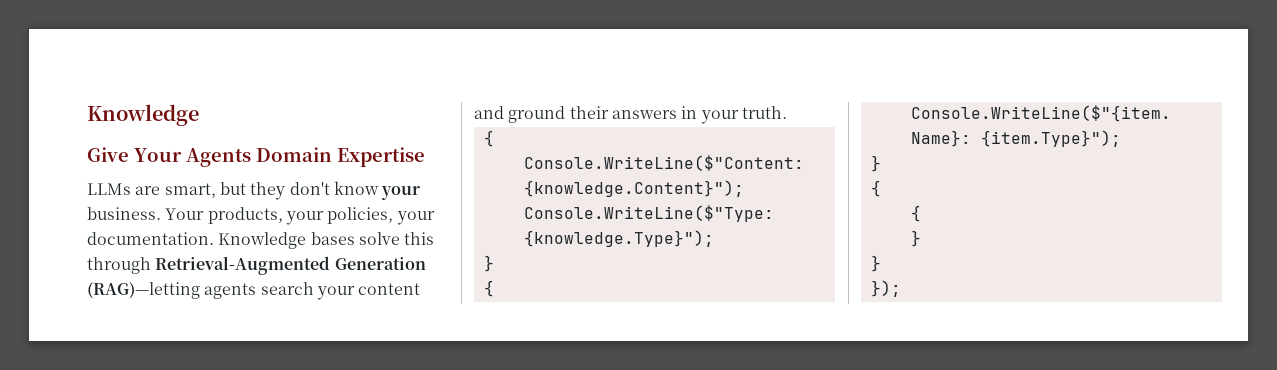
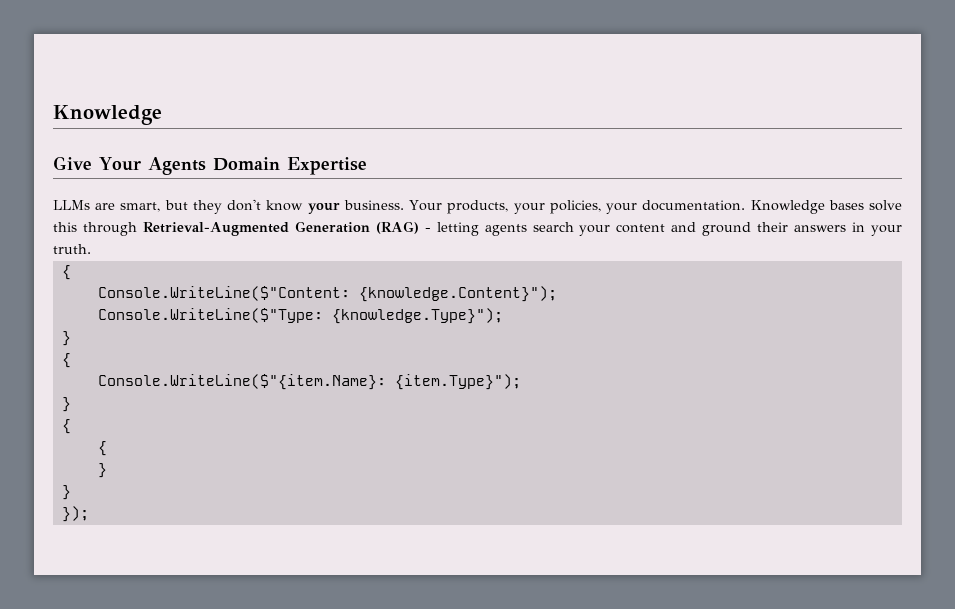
- Knowledge bases solve this through Retrieval-Augmented Generation (RAG)—letting agents search your content and ground their answers in your truth.
+ Knowledge bases solve this through Retrieval-Augmented Generation (RAG) - letting agents search your content and ground their answers in your truth.

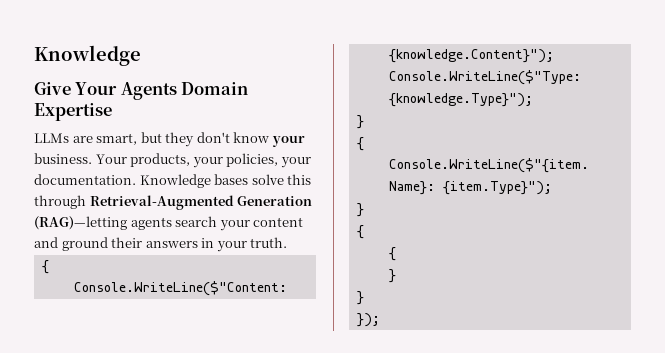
- Knowledge bases solve this through Retrieval-Augmented Generation (RAG) - letting agents search your content and ground their answers in your truth.
+ Knowledge bases solve this through Retrieval-Augmented Generation (RAG)—letting agents search your content and ground their answers in your truth.

